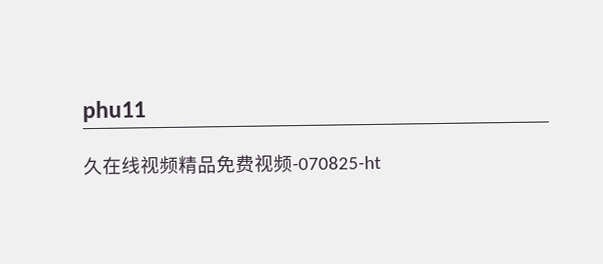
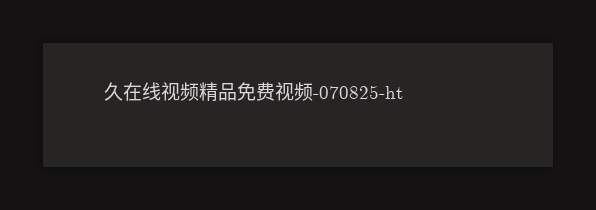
- phu11

